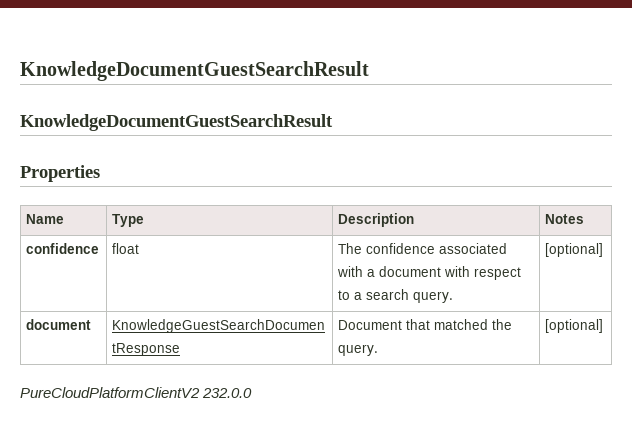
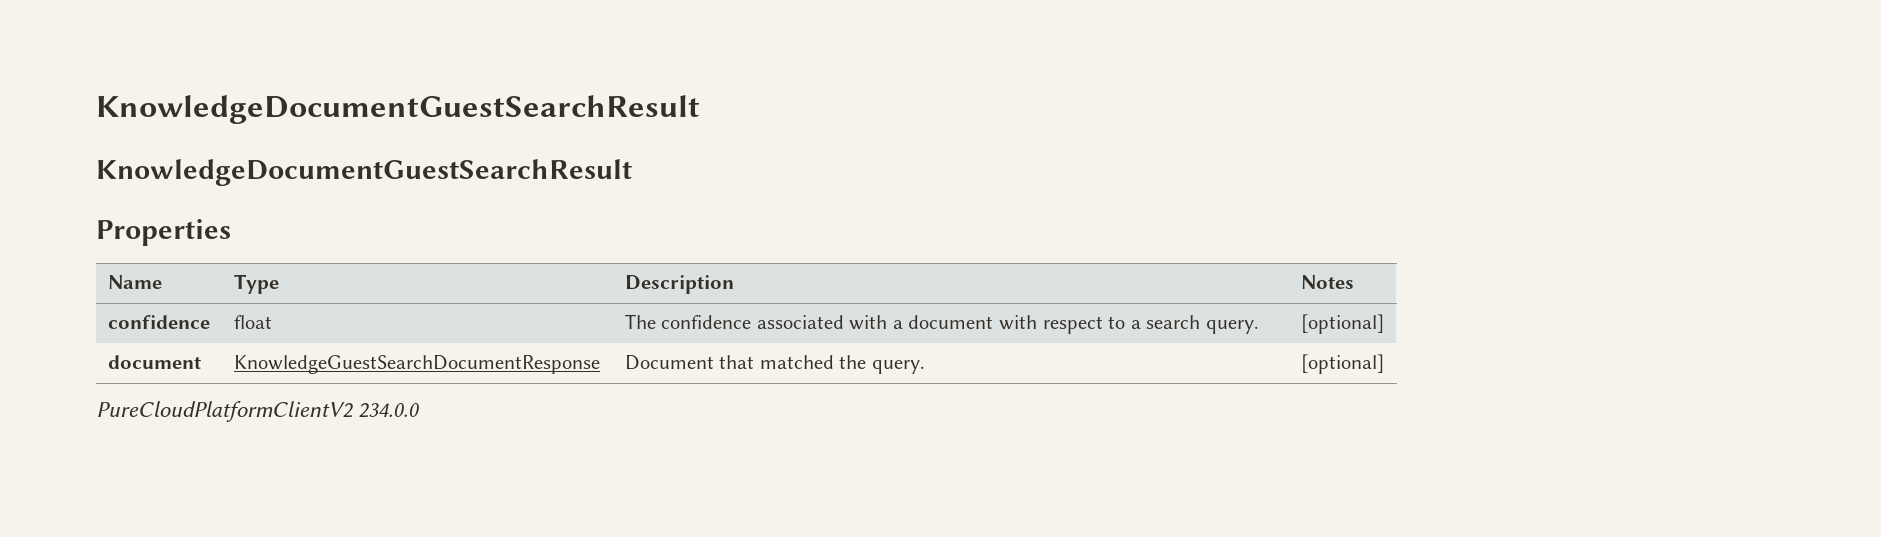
- PureCloudPlatformClientV2 232.0.0
+ PureCloudPlatformClientV2 234.0.0

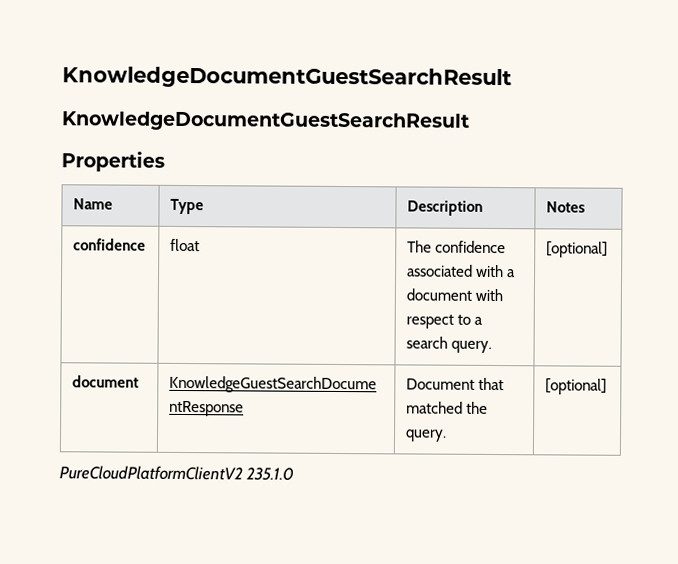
- PureCloudPlatformClientV2 234.0.0
+ PureCloudPlatformClientV2 235.1.0

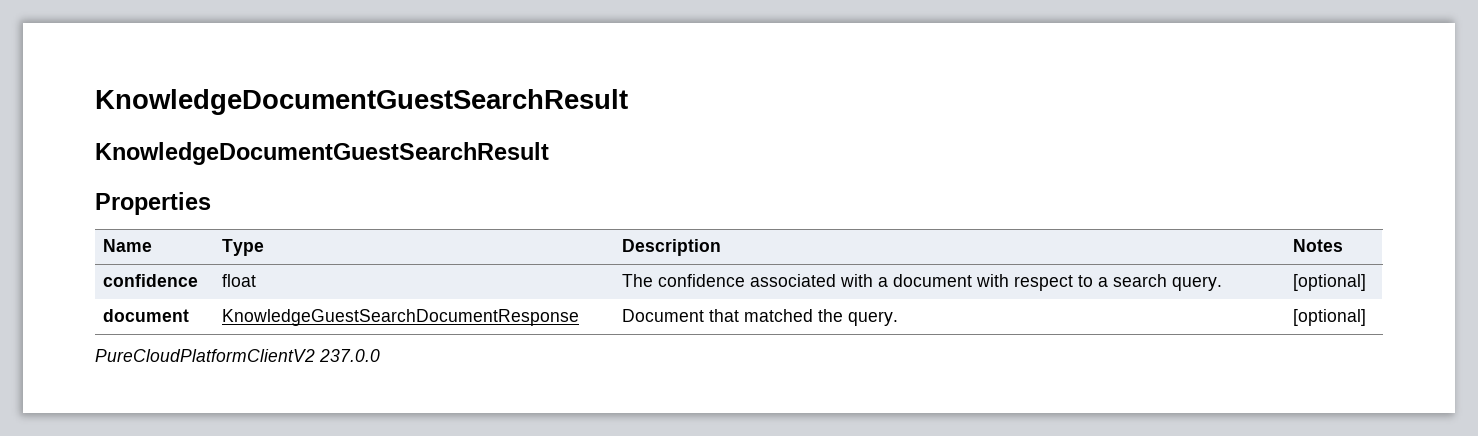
- PureCloudPlatformClientV2 235.1.0
+ PureCloudPlatformClientV2 237.0.0

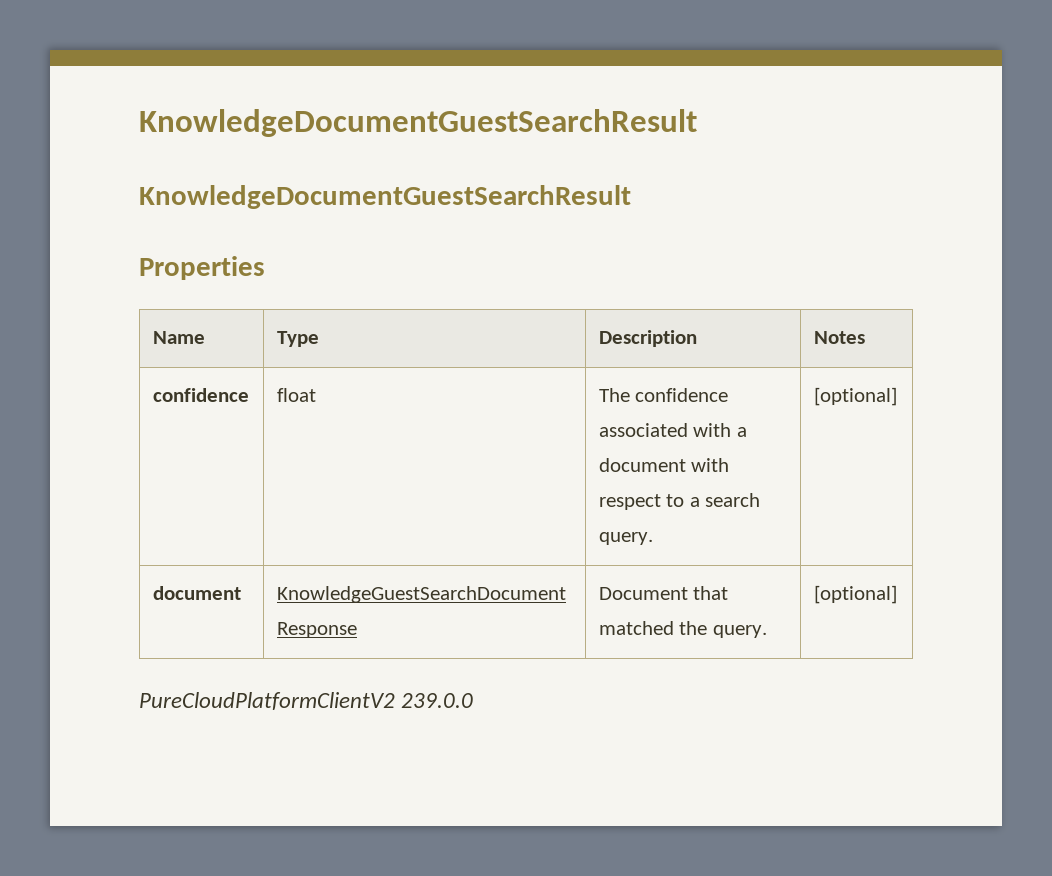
- PureCloudPlatformClientV2 237.0.0
+ PureCloudPlatformClientV2 239.0.0

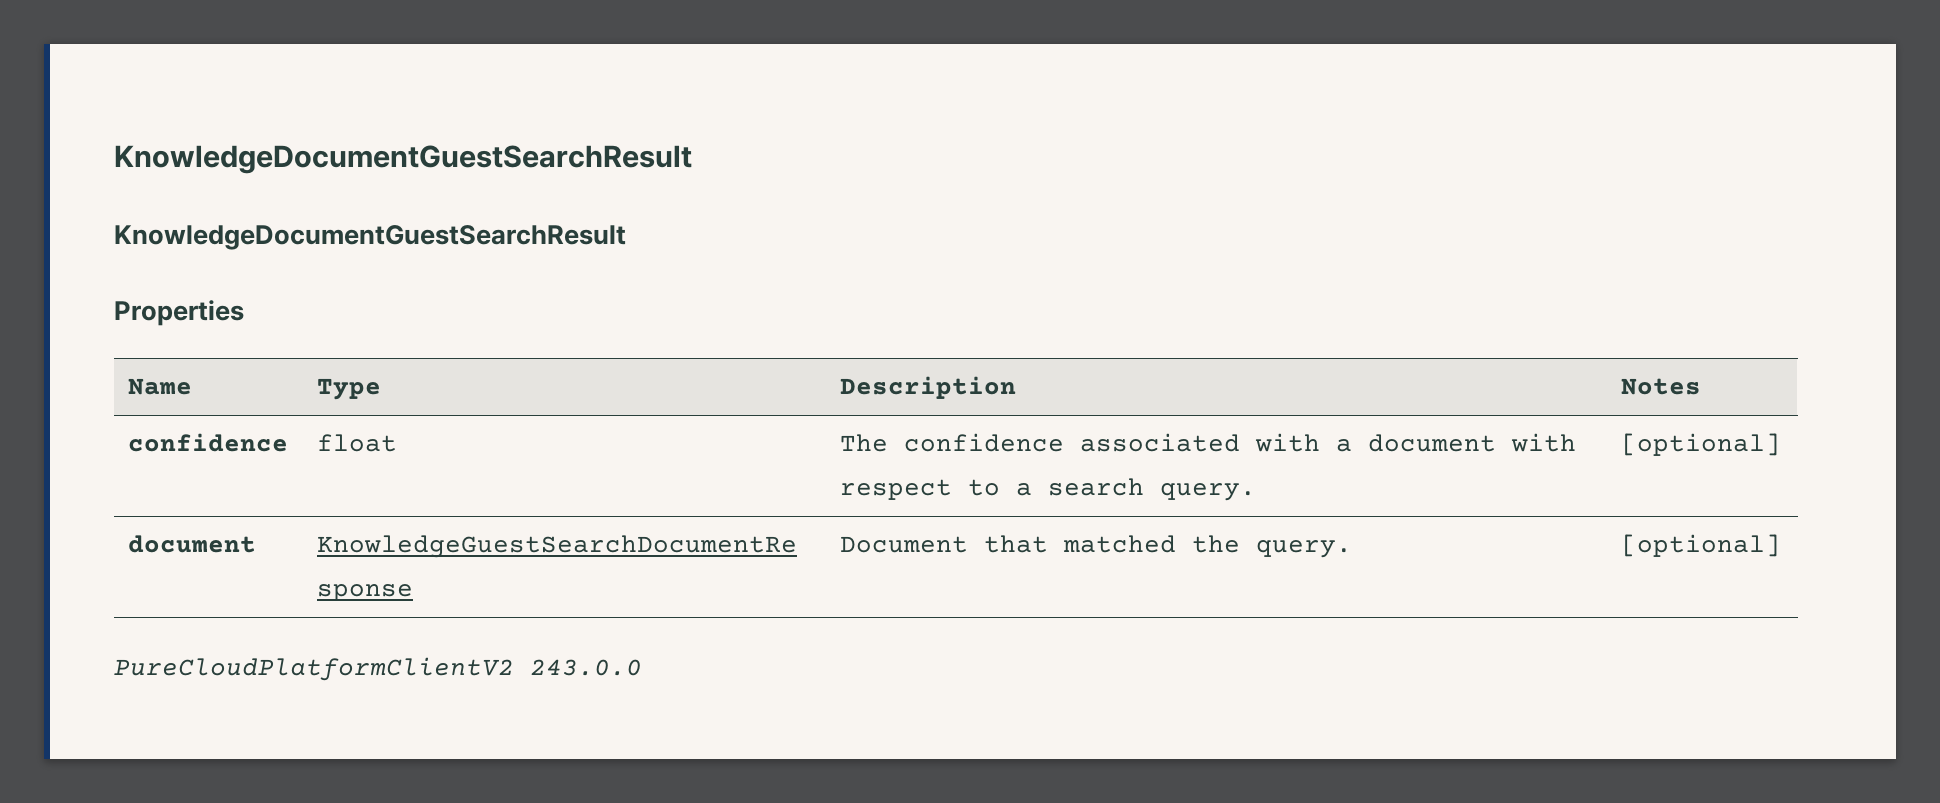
- PureCloudPlatformClientV2 239.0.0
+ PureCloudPlatformClientV2 243.0.0

